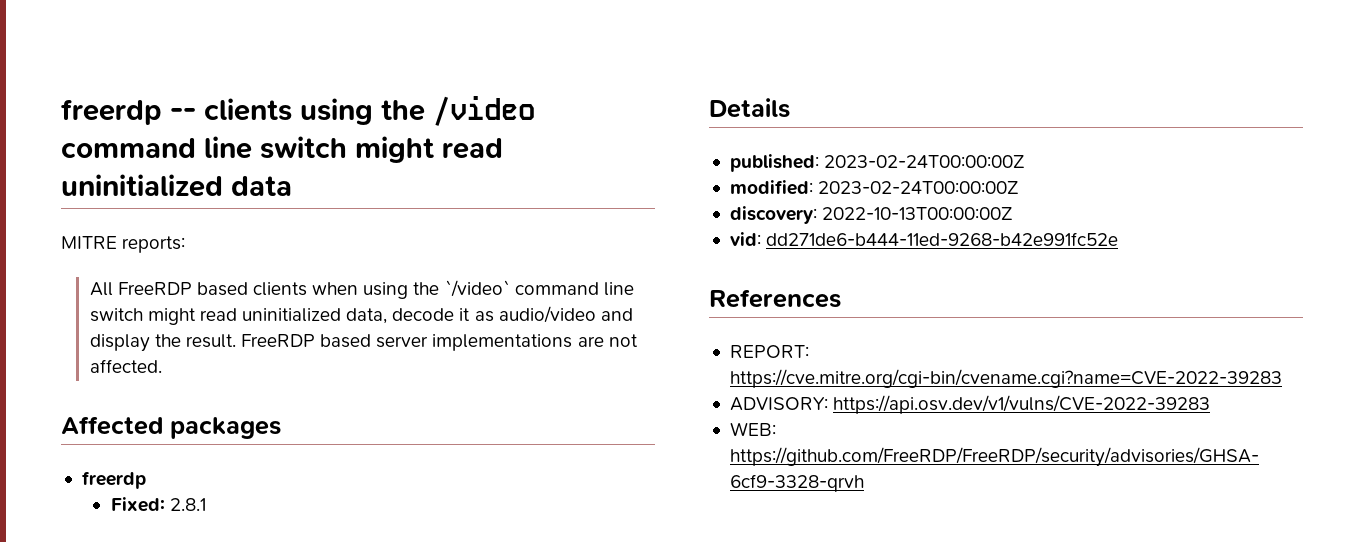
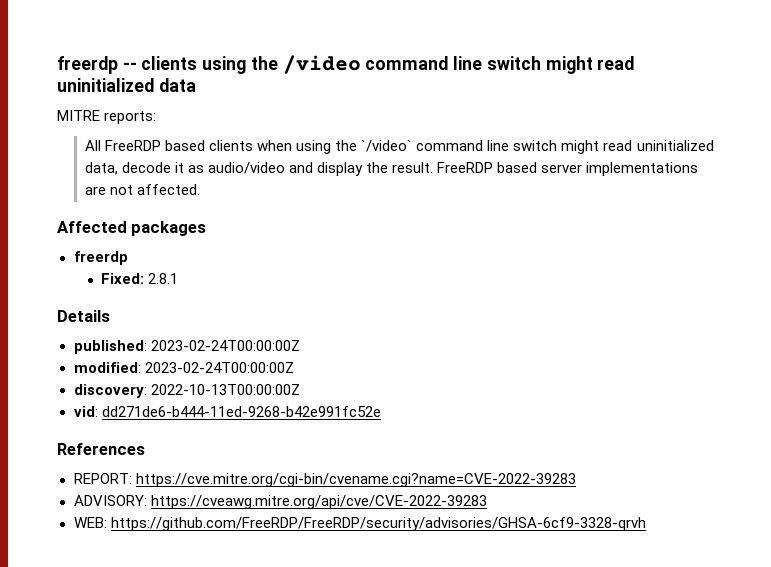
- ADVISORY: https://api.osv.dev/v1/vulns/CVE-2022-39283
+ ADVISORY: https://cveawg.mitre.org/api/cve/CVE-2022-39283

